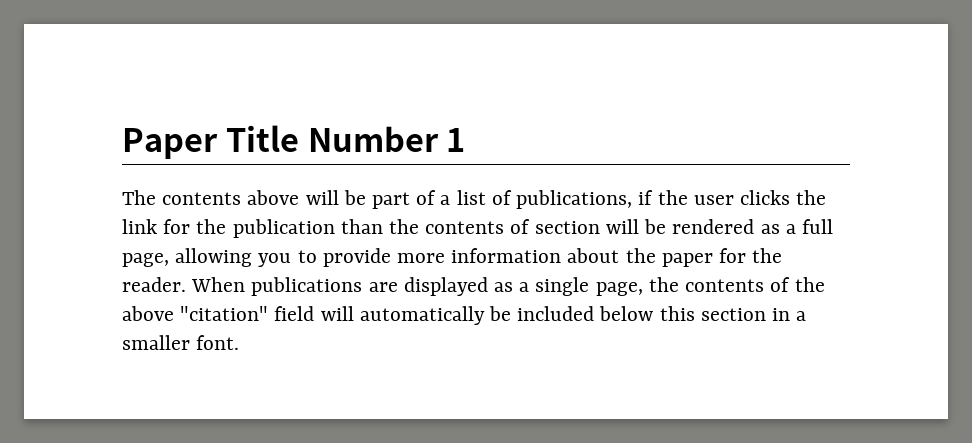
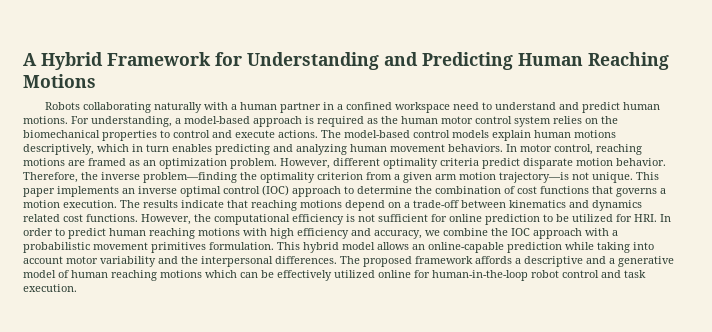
- Paper Title Number 1
- The contents above will be part of a list of publications, if the user clicks the link for the publication than the contents of section will be rendered as a full page, allowing you to provide more information about the paper for the reader. When publications are displayed as a single page, the contents of the above "citation" field will automatically be included below this section in a smaller font.
+ A Hybrid Framework for Understanding and Predicting Human Reaching Motions
+ Robots collaborating naturally with a human partner in a confined workspace need to understand and predict human motions. For understanding, a model-based approach is required as the human motor control system relies on the biomechanical properties to control and execute actions. The model-based control models explain human motions descriptively, which in turn enables predicting and analyzing human movement behaviors. In motor control, reaching motions are framed as an optimization problem. However, different optimality criteria predict disparate motion behavior. Therefore, the inverse problem—finding the optimality criterion from a given arm motion trajectory—is not unique. This paper implements an inverse optimal control (IOC) approach to determine the combination of cost functions that governs a motion execution. The results indicate that reaching motions depend on a trade-off between kinematics and dynamics related cost functions. However, the computational efficiency is not sufficient for online prediction to be utilized for HRI. In order to predict human reaching motions with high efficiency and accuracy, we combine the IOC approach with a probabilistic movement primitives formulation. This hybrid model allows an online-capable prediction while taking into account motor variability and the interpersonal differences. The proposed framework affords a descriptive and a generative model of human reaching motions which can be effectively utilized online for human-in-the-loop robot control and task execution.

